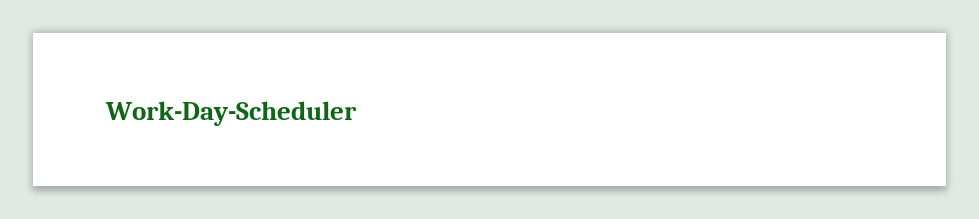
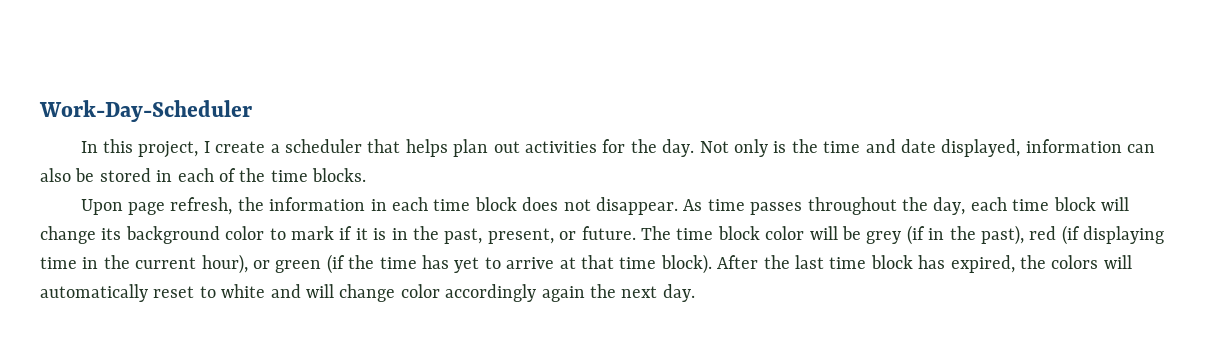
+ In this project, I create a scheduler that helps plan out activities for the day. Not only is the time and date displayed, information can also be stored in each of the time blocks.
+ Upon page refresh, the information in each time block does not disappear. As time passes throughout the day, each time block will change its background color to mark if it is in the past, present, or future. The time block color will be grey (if in the past), red (if displaying time in the current hour), or green (if the time has yet to arrive at that time block). After the last time block has expired, the colors will automatically reset to white and will change color accordingly again the next day.

